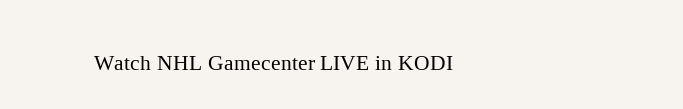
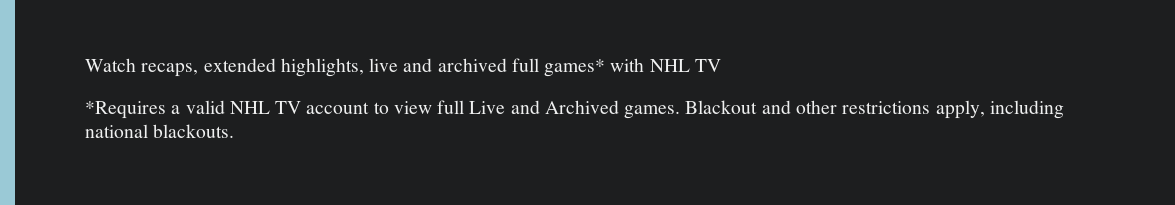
- Watch NHL Gamecenter LIVE in KODI
+ Watch recaps, extended highlights, live and archived full games* with NHL TV
+ *Requires a valid NHL TV account to view full Live and Archived games. Blackout and other restrictions apply, including national blackouts.

